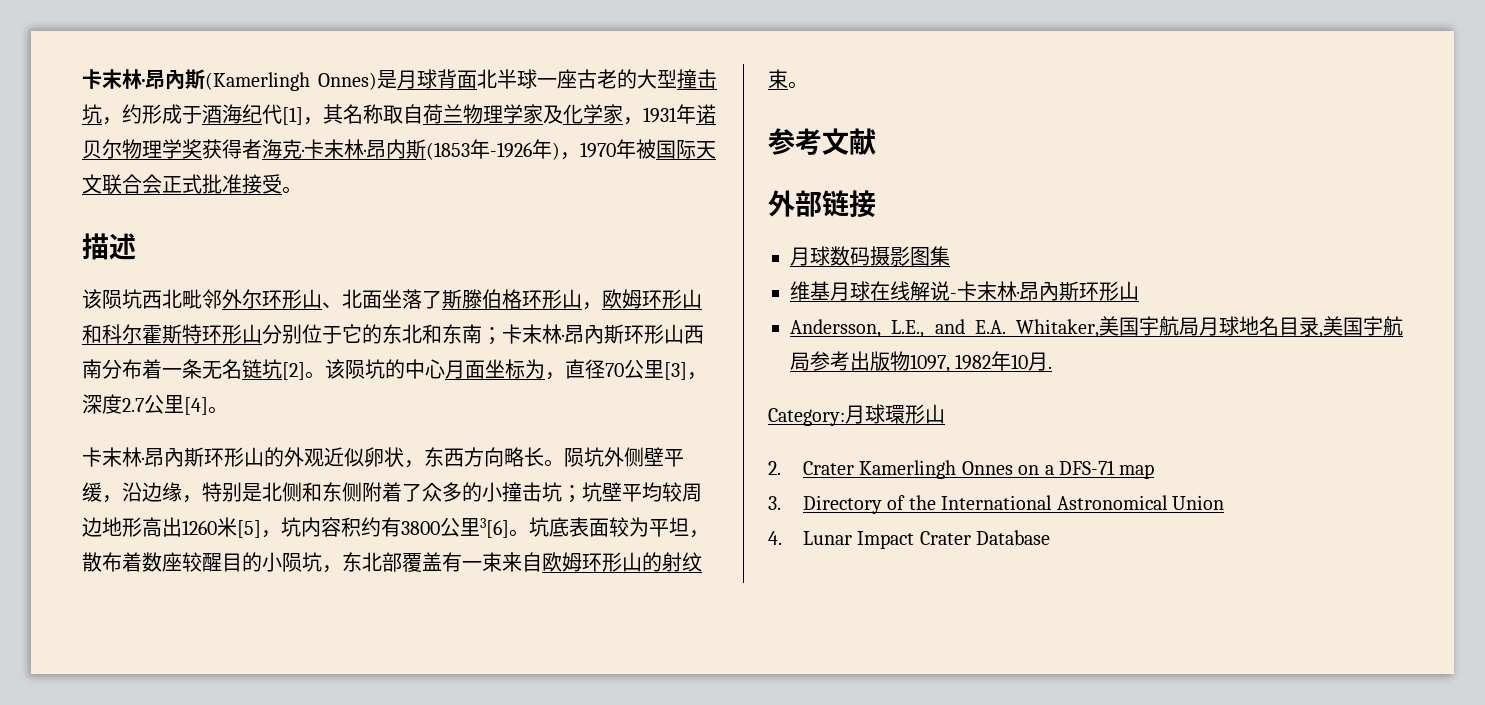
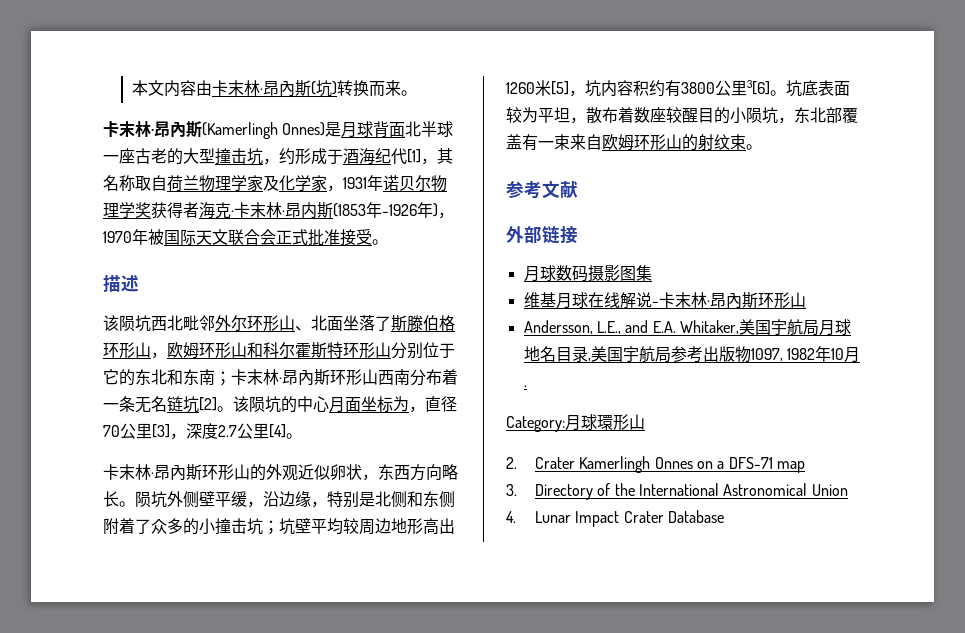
+ 本文内容由卡末林·昂內斯(坑)转换而来。

